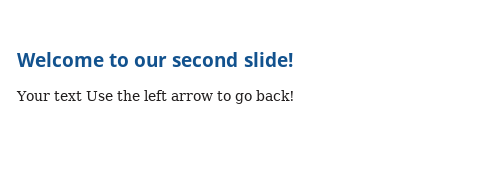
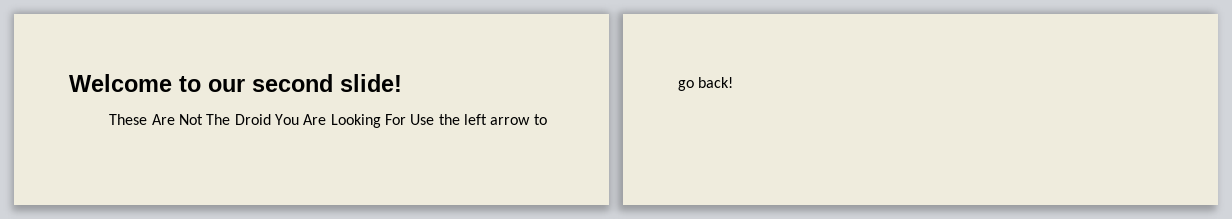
- Your text Use the left arrow to go back!
+ These Are Not The Droid You Are Looking For Use the left arrow to go back!

